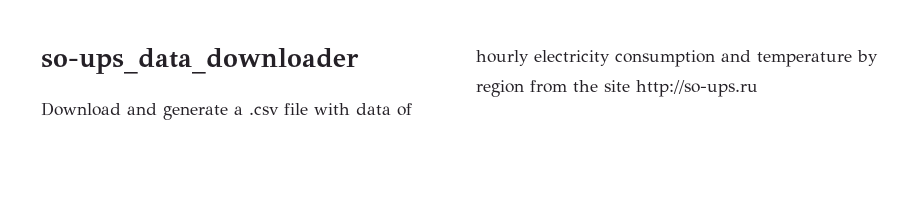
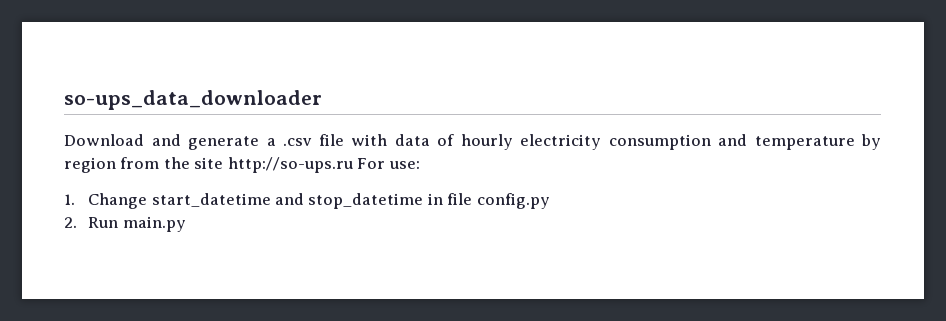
- Download and generate a .csv file with data of hourly electricity consumption and temperature by region from the site http://so-ups.ru
+ Download and generate a .csv file with data of hourly electricity consumption and temperature by region from the site http://so-ups.ru For use:
+ 1. Change start_datetime and stop_datetime in file config.py
+ 2. Run main.py

